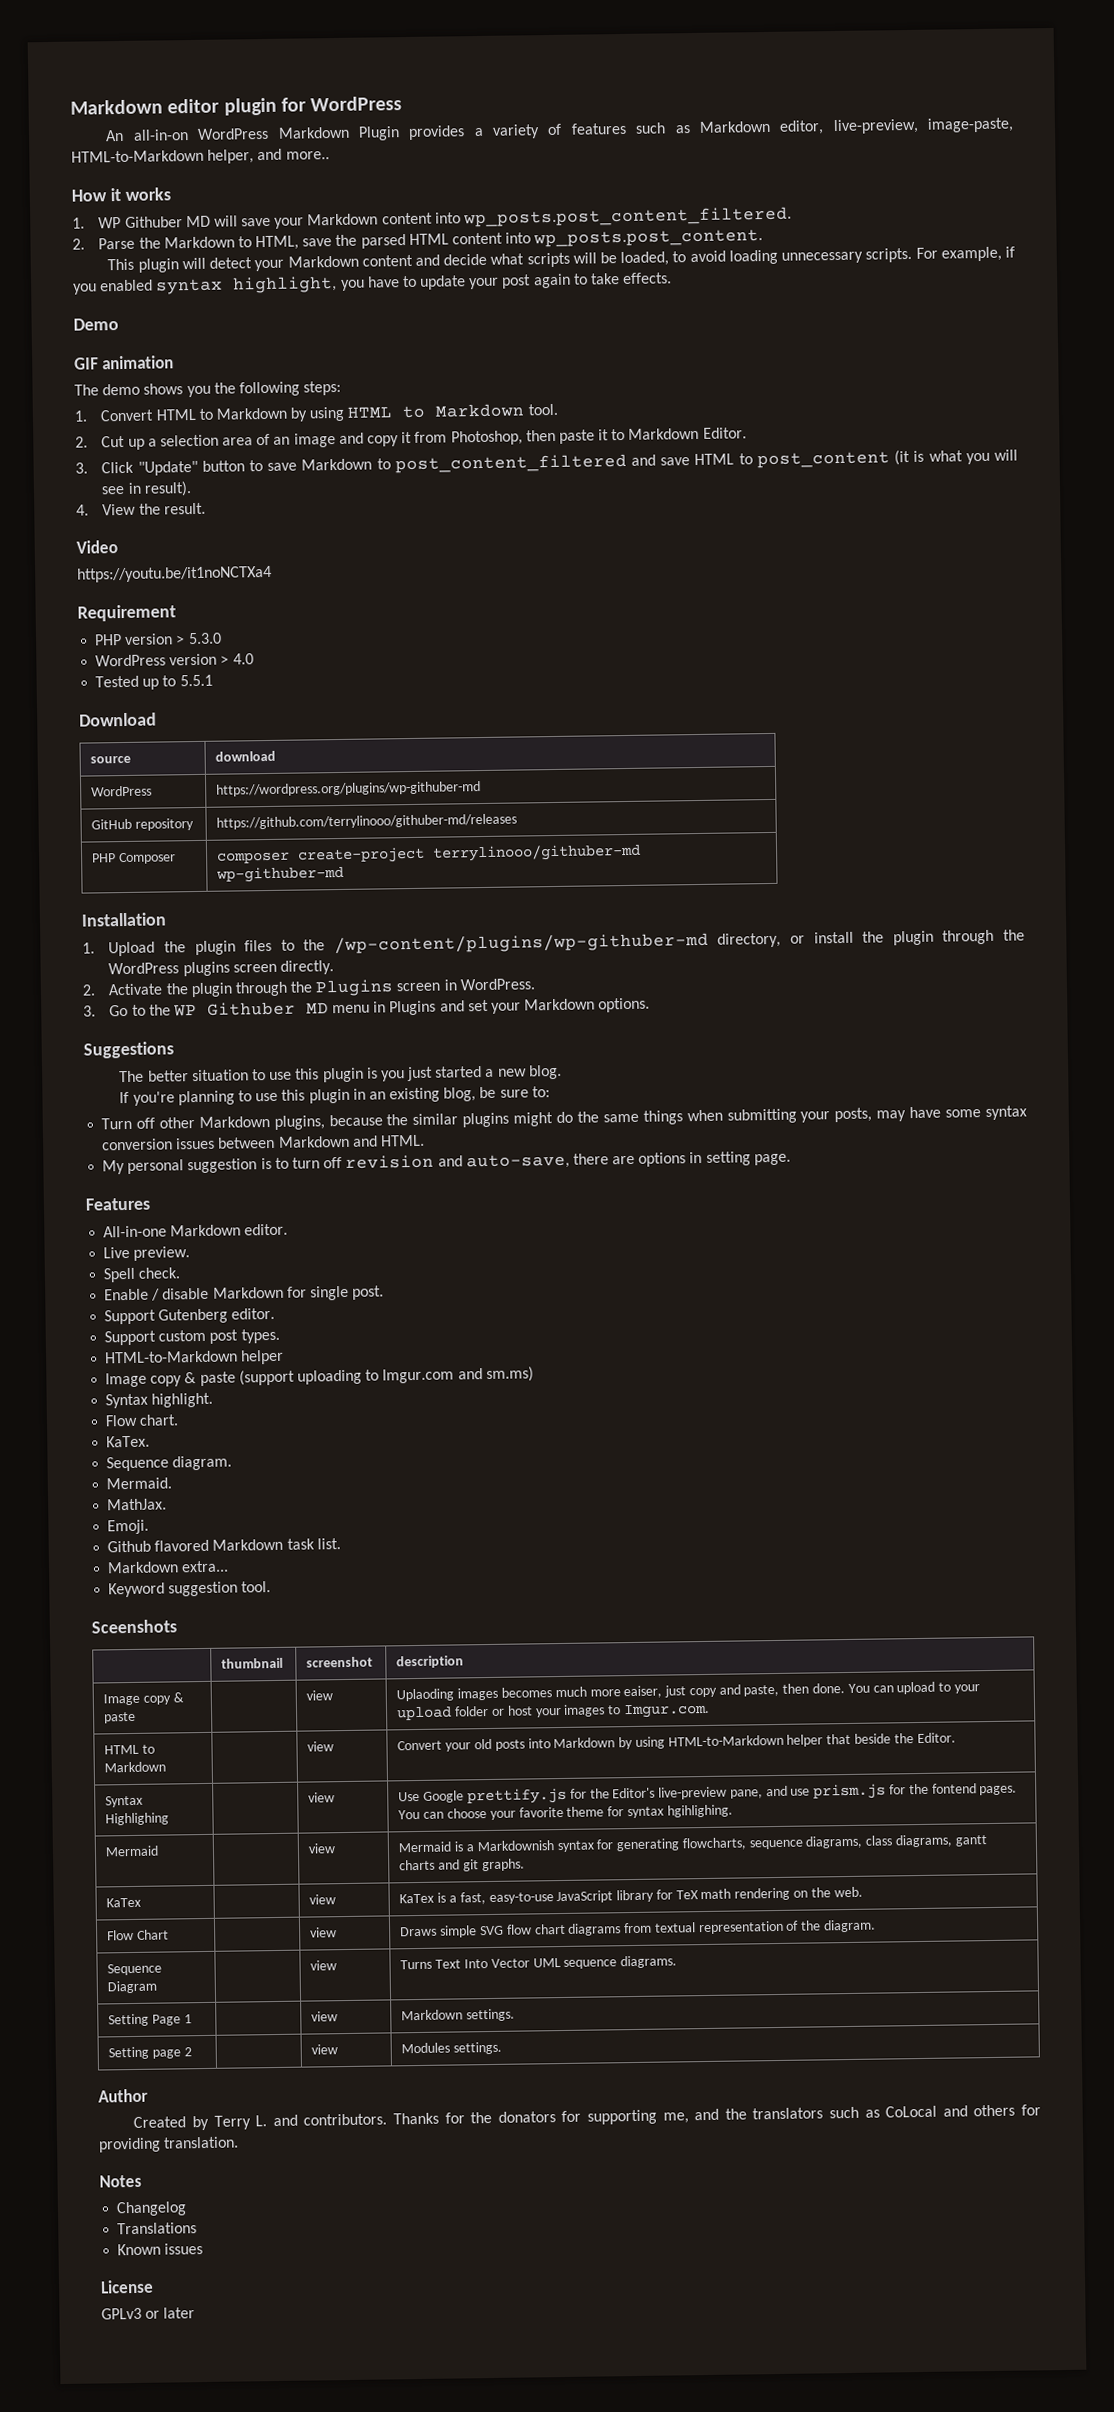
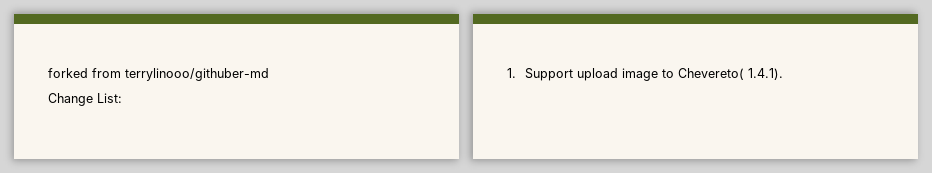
- Markdown editor plugin for WordPress
- An all-in-on WordPress Markdown Plugin provides a variety of features such as Markdown editor, live-preview, image-paste, HTML-to-Markdown helper, and more..
- How it works
- 1. WP Githuber MD will save your Markdown content into wp_posts.post_content_filtered.
- 2. Parse the Markdown to HTML, save the parsed HTML content into wp_posts.post_content.
- This plugin will detect your Markdown content and decide what scripts will be loaded, to avoid loading unnecessary scripts. For example, if you enabled syntax highlight, you have to update your post again to take effects.
- Demo
- GIF animation
- The demo shows you the following steps:
- 1. Convert HTML to Markdown by using HTML to Markdown tool.
- 2. Cut up a selection area of an image and copy it from Photoshop, then paste it to Markdown Editor.
- 3. Click "Update" button to save Markdown to post_content_filtered and save HTML to post_content (it is what you will see in result).
- 4. View the result.
- Video
- https://youtu.be/it1noNCTXa4
- Requirement
- PHP version > 5.3.0
- WordPress version > 4.0
- Tested up to 5.5.1
- Download
- source | download
- WordPress | https://wordpress.org/plugins/wp-githuber-md
- GitHub repository | https://github.com/terrylinooo/githuber-md/releases
- PHP Composer | composer create-project terrylinooo/githuber-md wp-githuber-md
- Installation
- 1. Upload the plugin files to the /wp-content/plugins/wp-githuber-md directory, or install the plugin through the WordPress plugins screen directly.
- 2. Activate the plugin through the Plugins screen in WordPress.
- 3. Go to the WP Githuber MD menu in Plugins and set your Markdown options.
- Suggestions
- The better situation to use this plugin is you just started a new blog.
- If you're planning to use this plugin in an existing blog, be sure to:
- Turn off other Markdown plugins, because the similar plugins might do the same things when submitting your posts, may have some syntax conversion issues between Markdown and HTML.
- My personal suggestion is to turn off revision and auto-save, there are options in setting page.
- Features
- All-in-one Markdown editor.
- Live preview.
- Spell check.
- Enable / disable Markdown for single post.
- Support Gutenberg editor.
- Support custom post types.
- HTML-to-Markdown helper
- Image copy & paste (support uploading to Imgur.com and sm.ms)
- Syntax highlight.
- Flow chart.
- KaTex.
- Sequence diagram.
- Mermaid.
- MathJax.
- Emoji.
- Github flavored Markdown task list.
- Markdown extra...
- Keyword suggestion tool.
- Sceenshots
- | thumbnail | screenshot | description
- Image copy & paste | | view | Uplaoding images becomes much more eaiser, just copy and paste, then done. You can upload to your upload folder or host your images to Imgur.com.
- HTML to Markdown | | view | Convert your old posts into Markdown by using HTML-to-Markdown helper that beside the Editor.
- Syntax Highlighing | | view | Use Google prettify.js for the Editor's live-preview pane, and use prism.js for the fontend pages. You can choose your favorite theme for syntax hgihlighing.
- Mermaid | | view | Mermaid is a Markdownish syntax for generating flowcharts, sequence diagrams, class diagrams, gantt charts and git graphs.
- KaTex | | view | KaTex is a fast, easy-to-use JavaScript library for TeX math rendering on the web.
- Flow Chart | | view | Draws simple SVG flow chart diagrams from textual representation of the diagram.
- Sequence Diagram | | view | Turns Text Into Vector UML sequence diagrams.
- Setting Page 1 | | view | Markdown settings.
- Setting page 2 | | view | Modules settings.
- Author
- Created by Terry L. and contributors. Thanks for the donators for supporting me, and the translators such as CoLocal and others for providing translation.
- Notes
- Changelog
- Translations
- Known issues
- License
- GPLv3 or later
+ forked from terrylinooo/githuber-md
+ Change List:
+ 1. Support upload image to Chevereto( 1.4.1).

